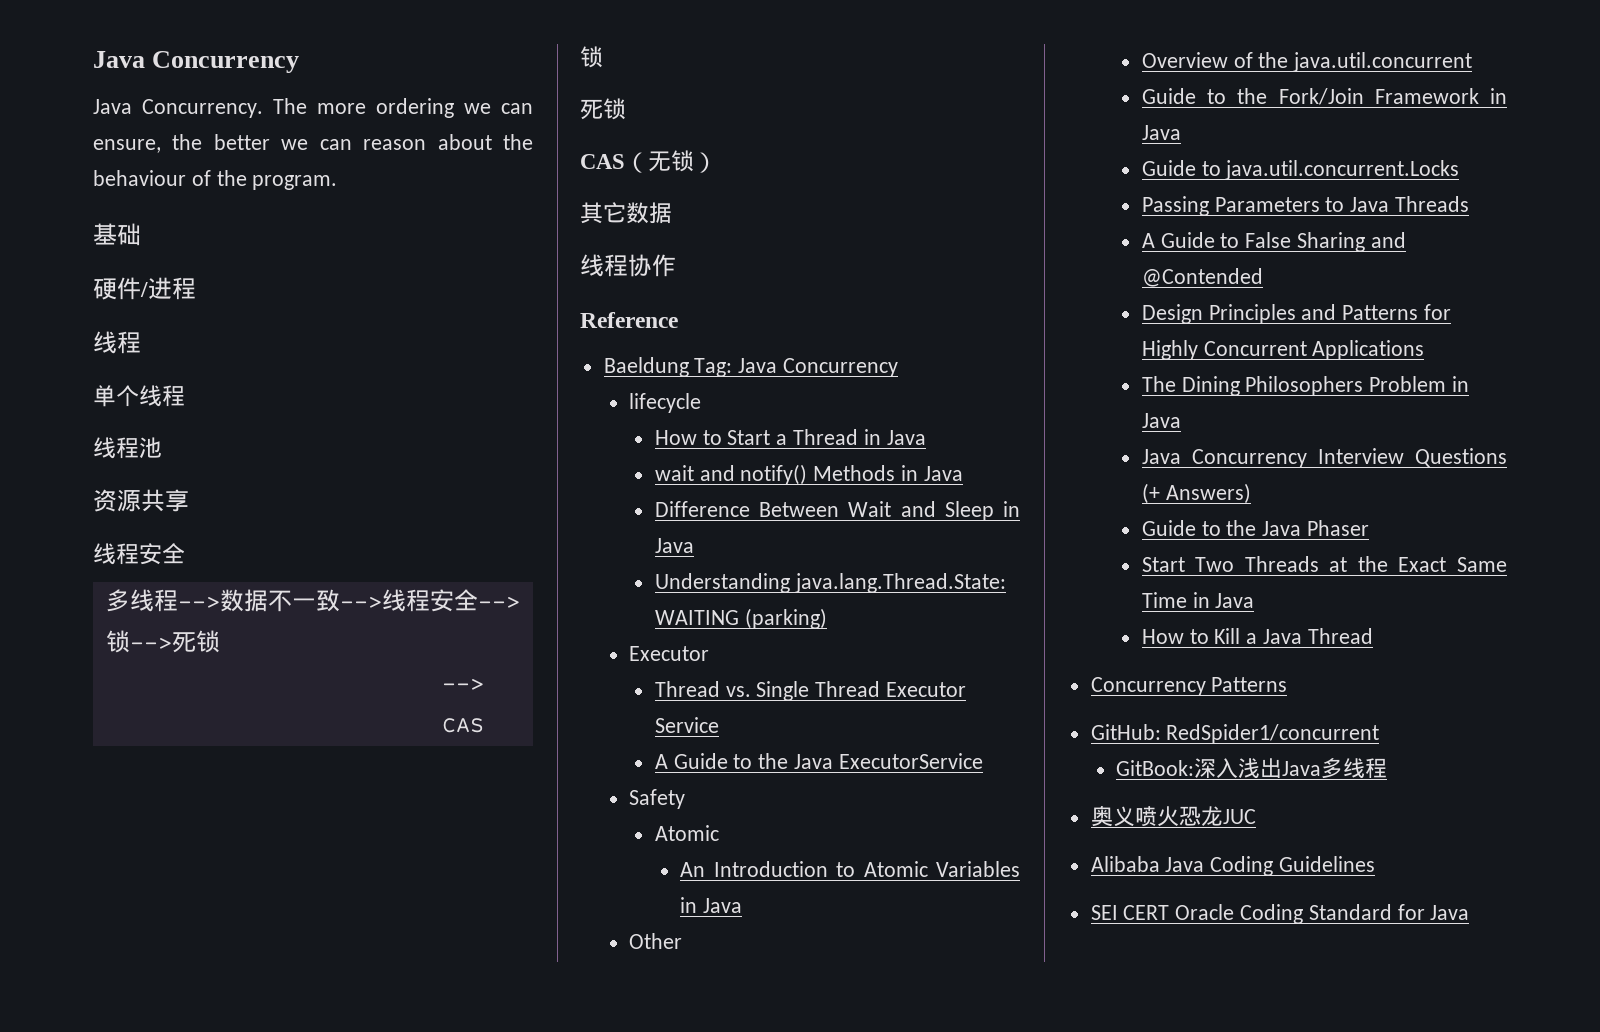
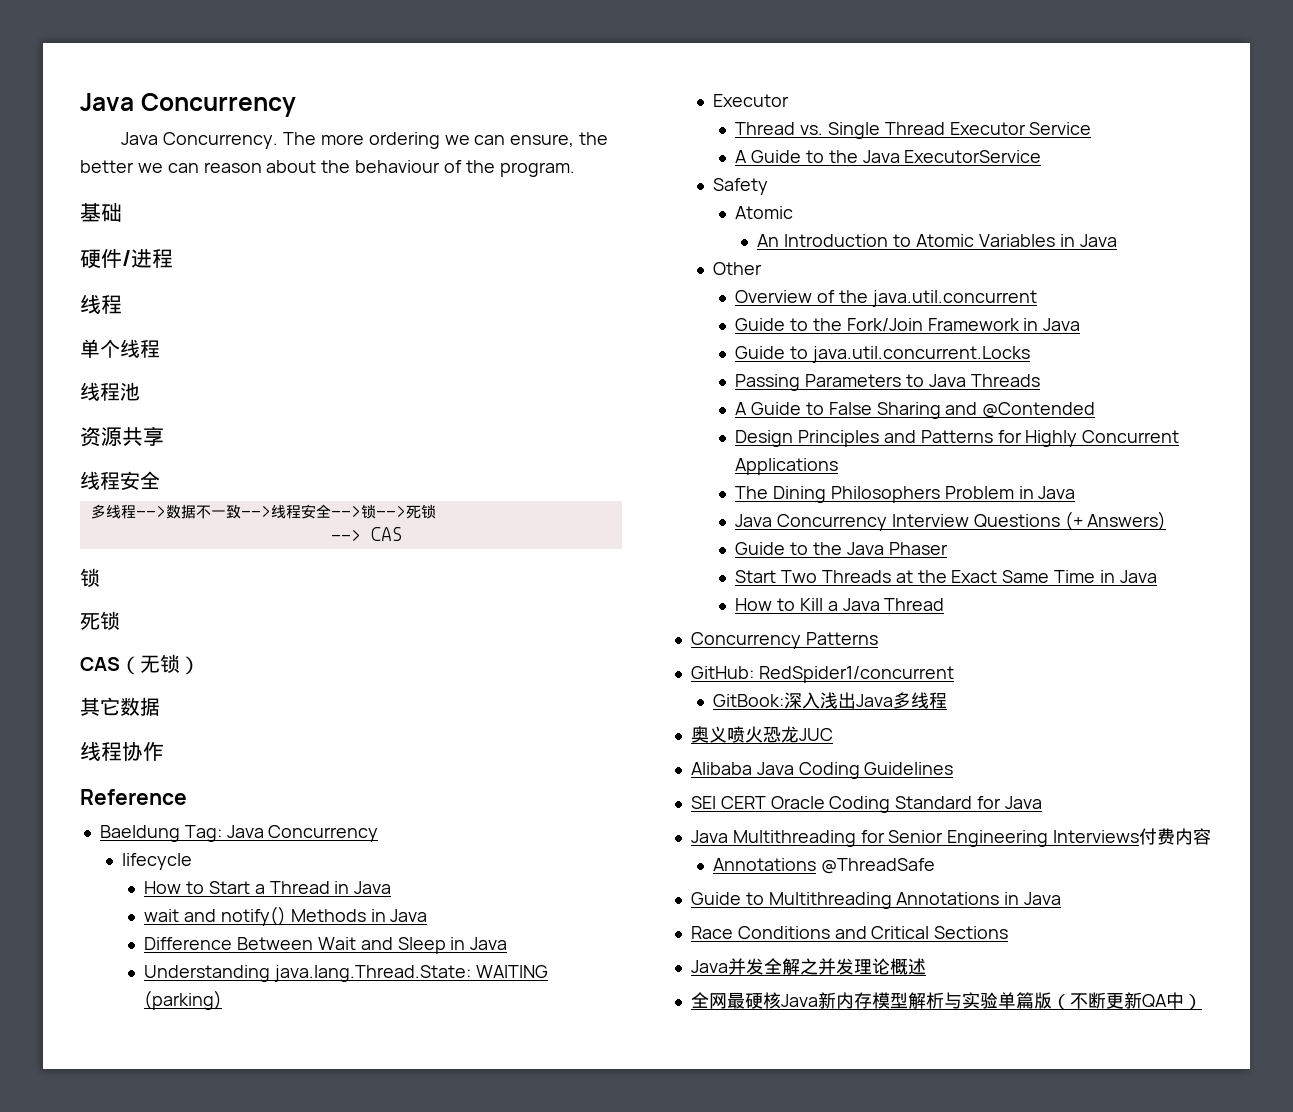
+ Java Multithreading for Senior Engineering Interviews付费内容
+ Annotations @ThreadSafe
+ Guide to Multithreading Annotations in Java
+ Race Conditions and Critical Sections
+ Java并发全解之并发理论概述
+ 全网最硬核Java新内存模型解析与实验单篇版（不断更新QA中）

